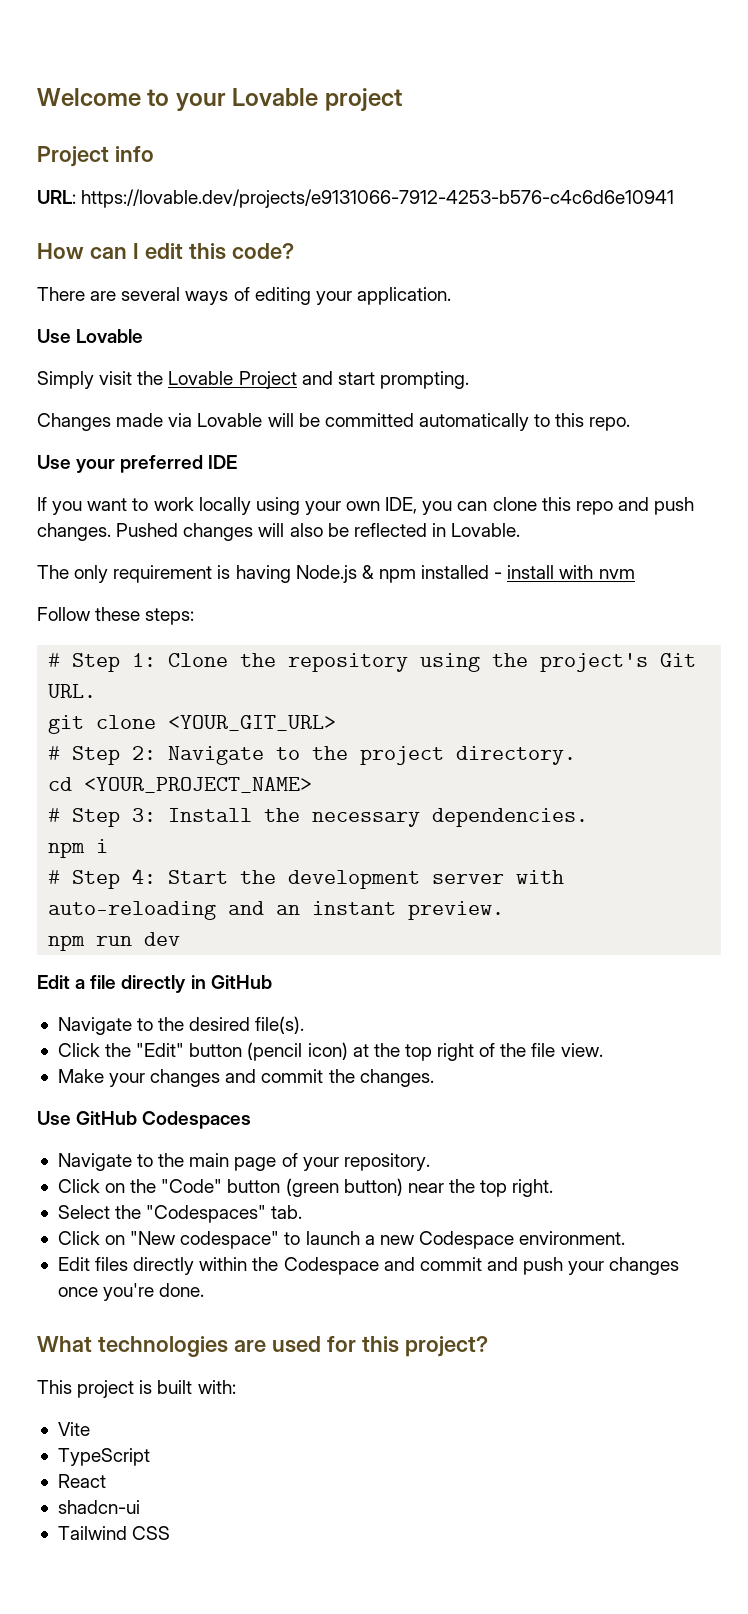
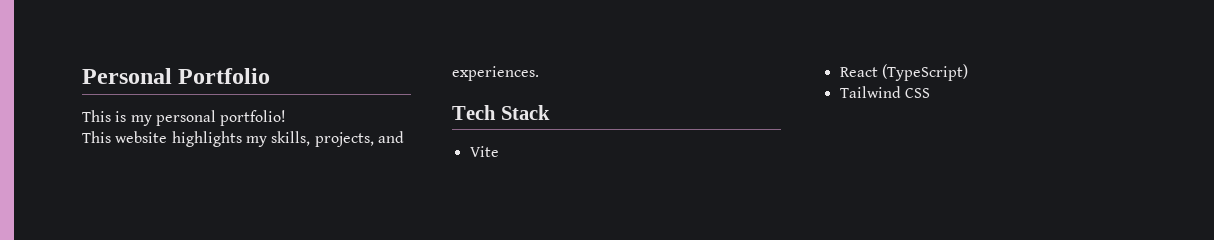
- Welcome to your Lovable project
- Project info
- URL: https://lovable.dev/projects/e9131066-7912-4253-b576-c4c6d6e10941
- How can I edit this code?
- There are several ways of editing your application.
- Use Lovable
- Simply visit the Lovable Project and start prompting.
- Changes made via Lovable will be committed automatically to this repo.
- Use your preferred IDE
- If you want to work locally using your own IDE, you can clone this repo and push changes. Pushed changes will also be reflected in Lovable.
- The only requirement is having Node.js & npm installed - install with nvm
- Follow these steps:
- # Step 1: Clone the repository using the project's Git URL.
- git clone <YOUR_GIT_URL>
- # Step 2: Navigate to the project directory.
- cd <YOUR_PROJECT_NAME>
- # Step 3: Install the necessary dependencies.
- npm i
- # Step 4: Start the development server with auto-reloading and an instant preview.
- npm run dev
- Edit a file directly in GitHub
- Navigate to the desired file(s).
- Click the "Edit" button (pencil icon) at the top right of the file view.
- Make your changes and commit the changes.
- Use GitHub Codespaces
- Navigate to the main page of your repository.
- Click on the "Code" button (green button) near the top right.
- Select the "Codespaces" tab.
- Click on "New codespace" to launch a new Codespace environment.
- Edit files directly within the Codespace and commit and push your changes once you're done.
- What technologies are used for this project?
- This project is built with:
+ Personal Portfolio
+ This is my personal portfolio!
+ This website highlights my skills, projects, and experiences.
+ Tech Stack
- TypeScript
- React
- shadcn-ui
+ React (TypeScript)

